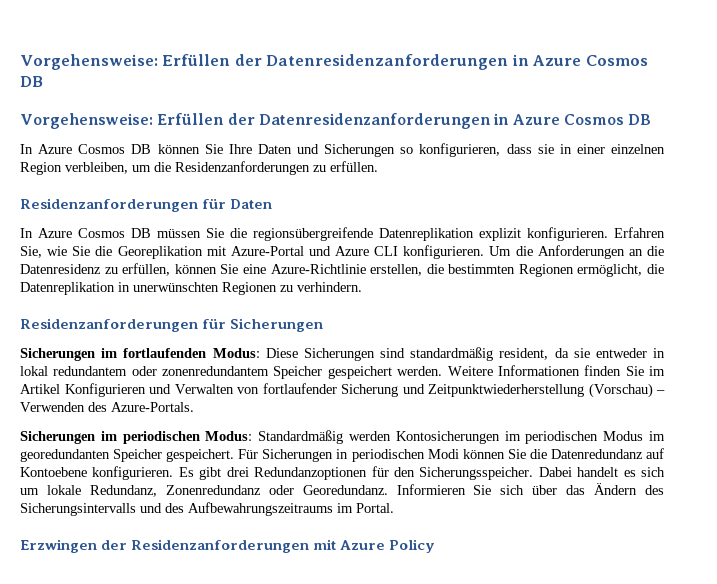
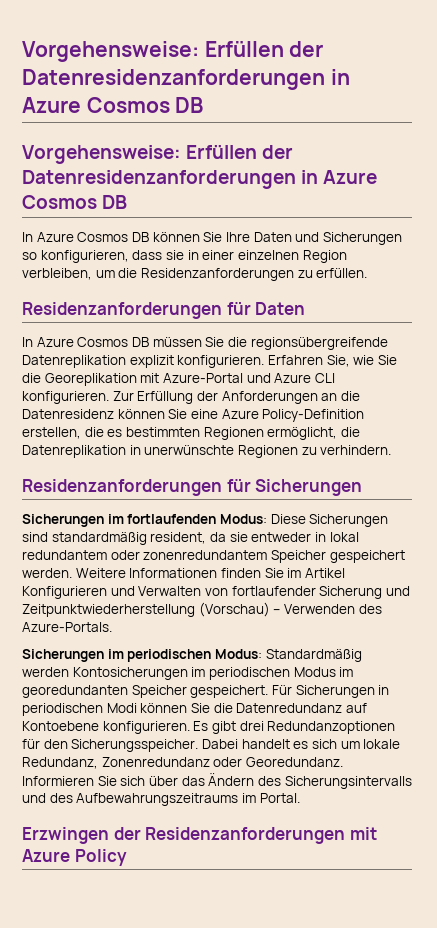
- Um die Anforderungen an die Datenresidenz zu erfüllen, können Sie eine Azure-Richtlinie erstellen, die bestimmten Regionen ermöglicht, die Datenreplikation in unerwünschten Regionen zu verhindern.
+ Zur Erfüllung der Anforderungen an die Datenresidenz können Sie eine Azure Policy-Definition erstellen, die es bestimmten Regionen ermöglicht, die Datenreplikation in unerwünschte Regionen zu verhindern.

